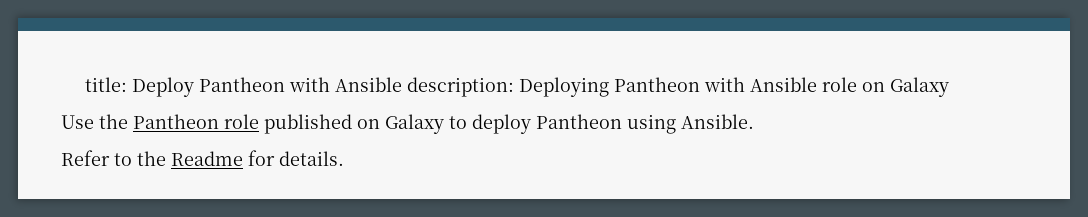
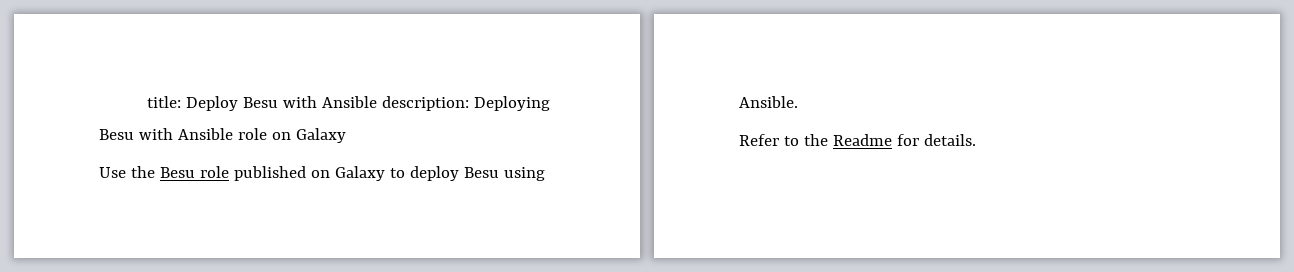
- title: Deploy Pantheon with Ansible description: Deploying Pantheon with Ansible role on Galaxy
+ title: Deploy Besu with Ansible description: Deploying Besu with Ansible role on Galaxy
- Use the Pantheon role published on Galaxy to deploy Pantheon using Ansible.
+ Use the Besu role published on Galaxy to deploy Besu using Ansible.

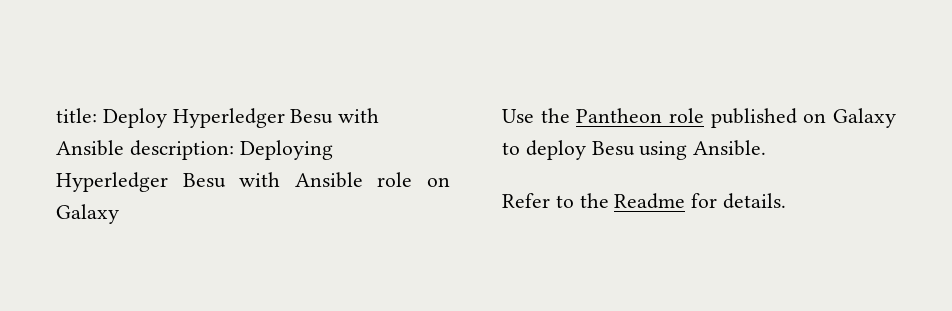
- title: Deploy Besu with Ansible description: Deploying Besu with Ansible role on Galaxy
+ title: Deploy Hyperledger Besu with Ansible description: Deploying Hyperledger Besu with Ansible role on Galaxy
- Use the Besu role published on Galaxy to deploy Besu using Ansible.
+ Use the Pantheon role published on Galaxy to deploy Besu using Ansible.

